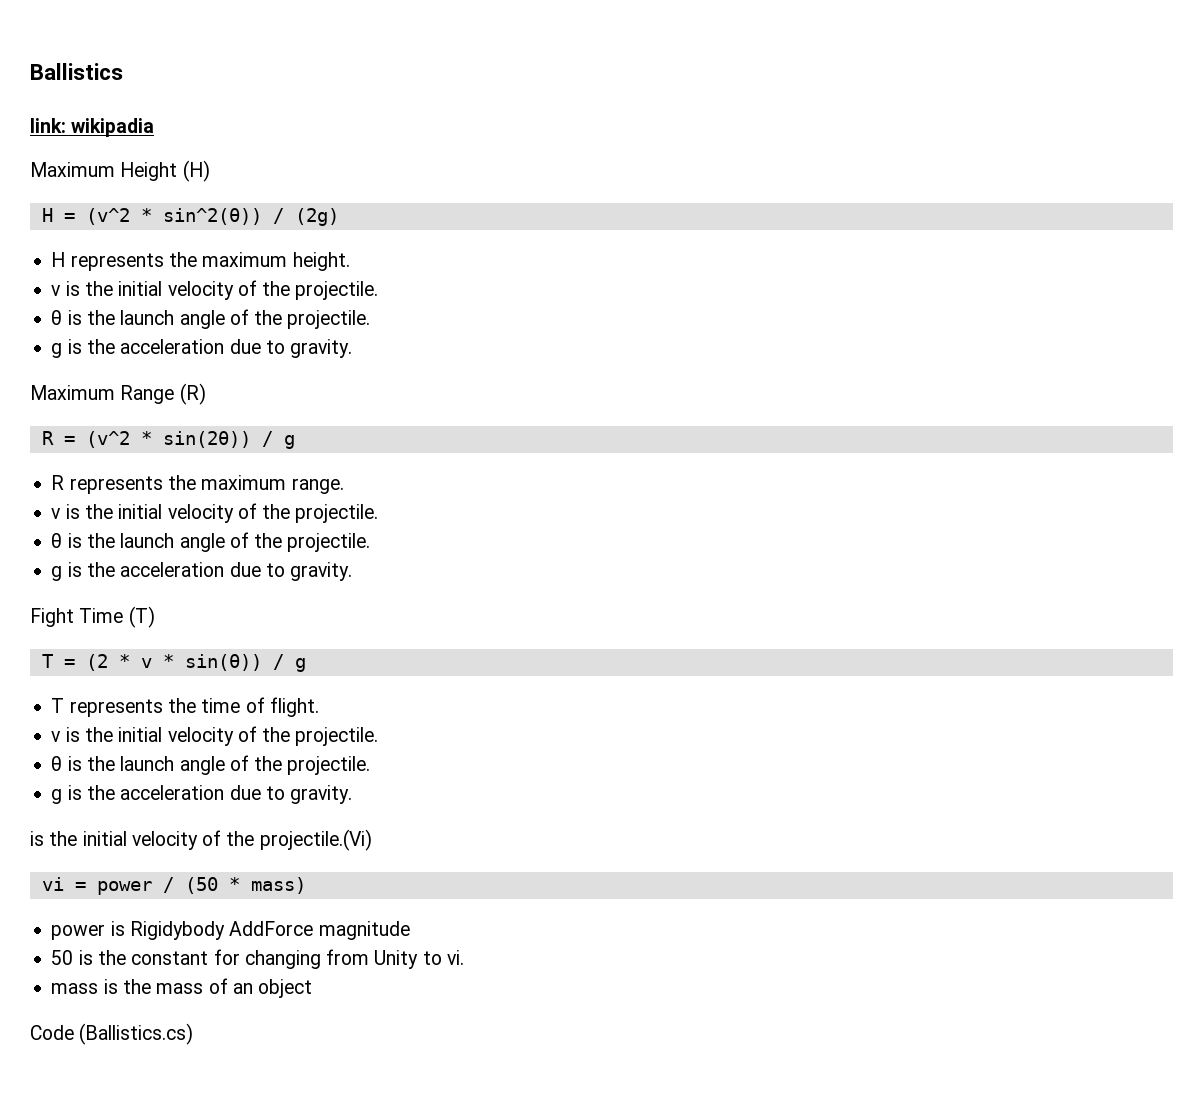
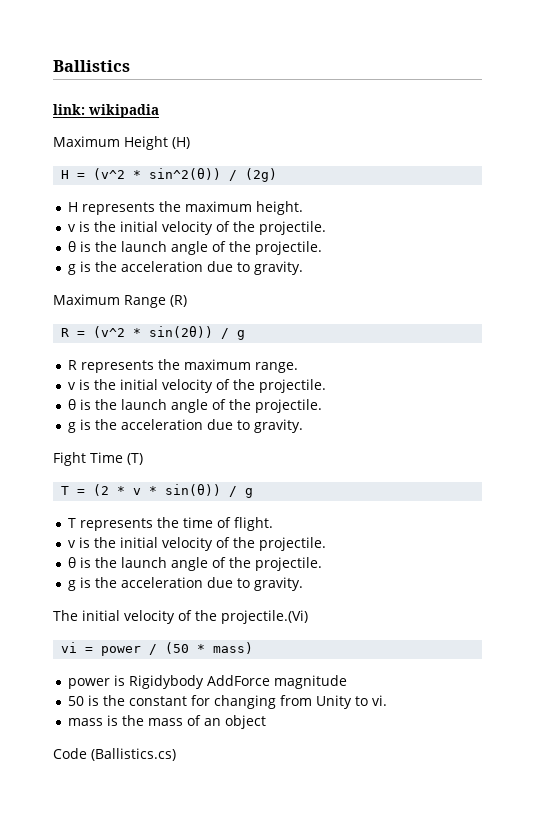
- is the initial velocity of the projectile.(Vi)
+ The initial velocity of the projectile.(Vi)

